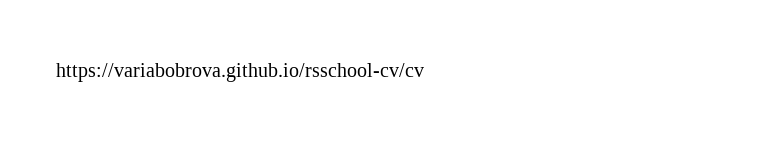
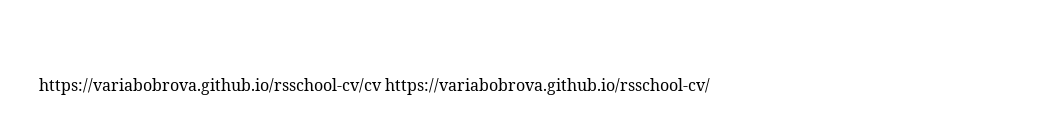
- https://variabobrova.github.io/rsschool-cv/cv
+ https://variabobrova.github.io/rsschool-cv/cv https://variabobrova.github.io/rsschool-cv/

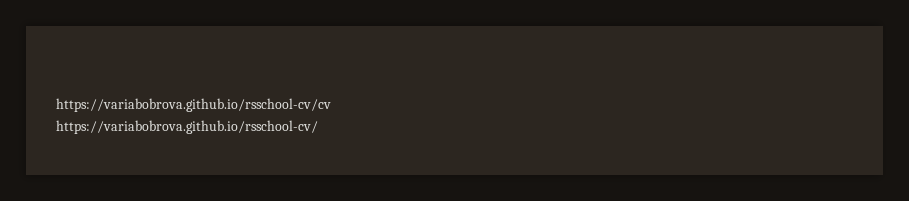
- https://variabobrova.github.io/rsschool-cv/cv https://variabobrova.github.io/rsschool-cv/
+ https://variabobrova.github.io/rsschool-cv/cv
+ https://variabobrova.github.io/rsschool-cv/

